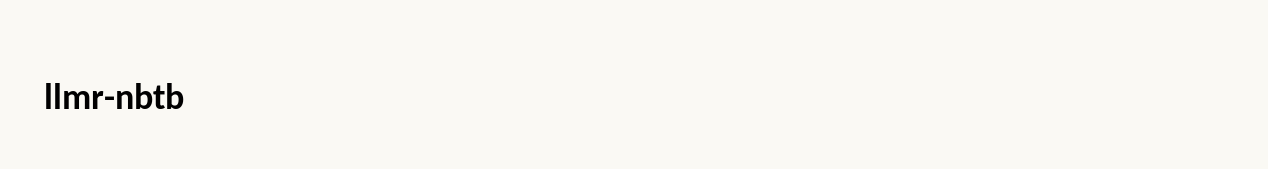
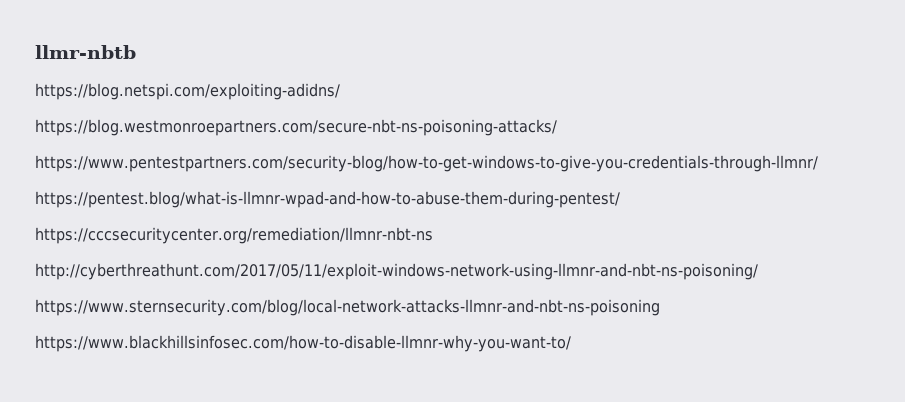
+ https://blog.netspi.com/exploiting-adidns/
+ https://blog.westmonroepartners.com/secure-nbt-ns-poisoning-attacks/
+ https://www.pentestpartners.com/security-blog/how-to-get-windows-to-give-you-credentials-through-llmnr/
+ https://pentest.blog/what-is-llmnr-wpad-and-how-to-abuse-them-during-pentest/
+ https://cccsecuritycenter.org/remediation/llmnr-nbt-ns
+ http://cyberthreathunt.com/2017/05/11/exploit-windows-network-using-llmnr-and-nbt-ns-poisoning/
+ https://www.sternsecurity.com/blog/local-network-attacks-llmnr-and-nbt-ns-poisoning
+ https://www.blackhillsinfosec.com/how-to-disable-llmnr-why-you-want-to/

